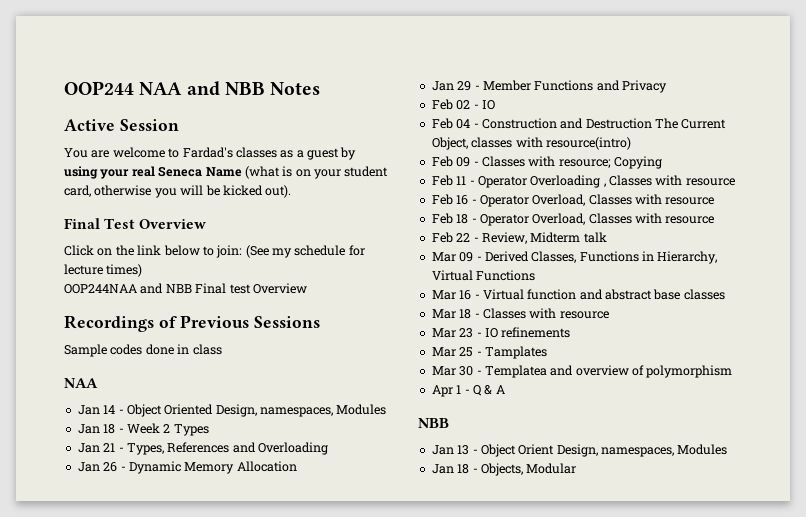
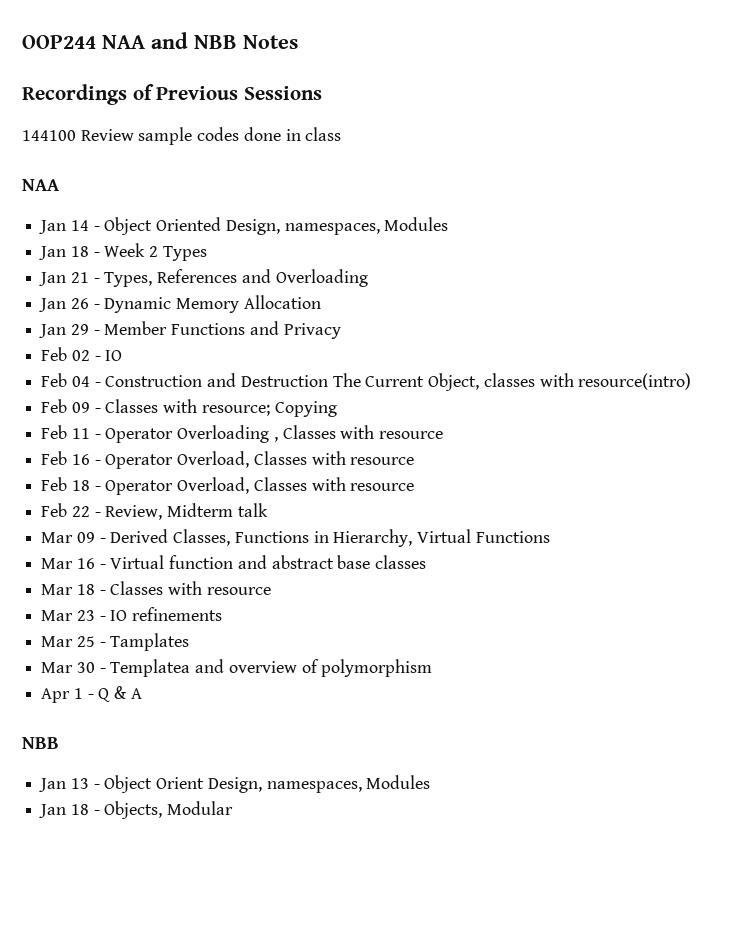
- Active Session
- You are welcome to Fardad's classes as a guest by using your real Seneca Name (what is on your student card, otherwise you will be kicked out).
- Final Test Overview
- Click on the link below to join: (See my schedule for lecture times)
- OOP244NAA and NBB Final test Overview
- Sample codes done in class
+ 144100 Review sample codes done in class

